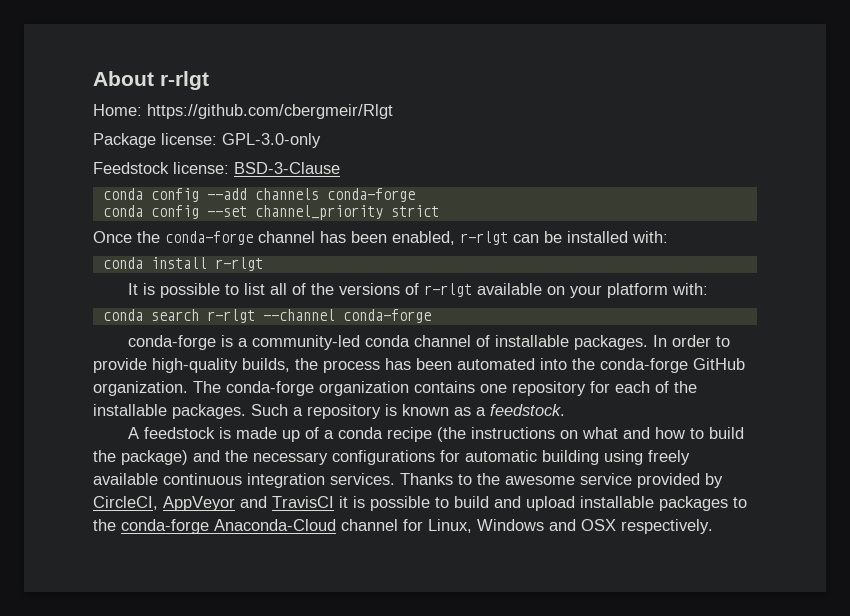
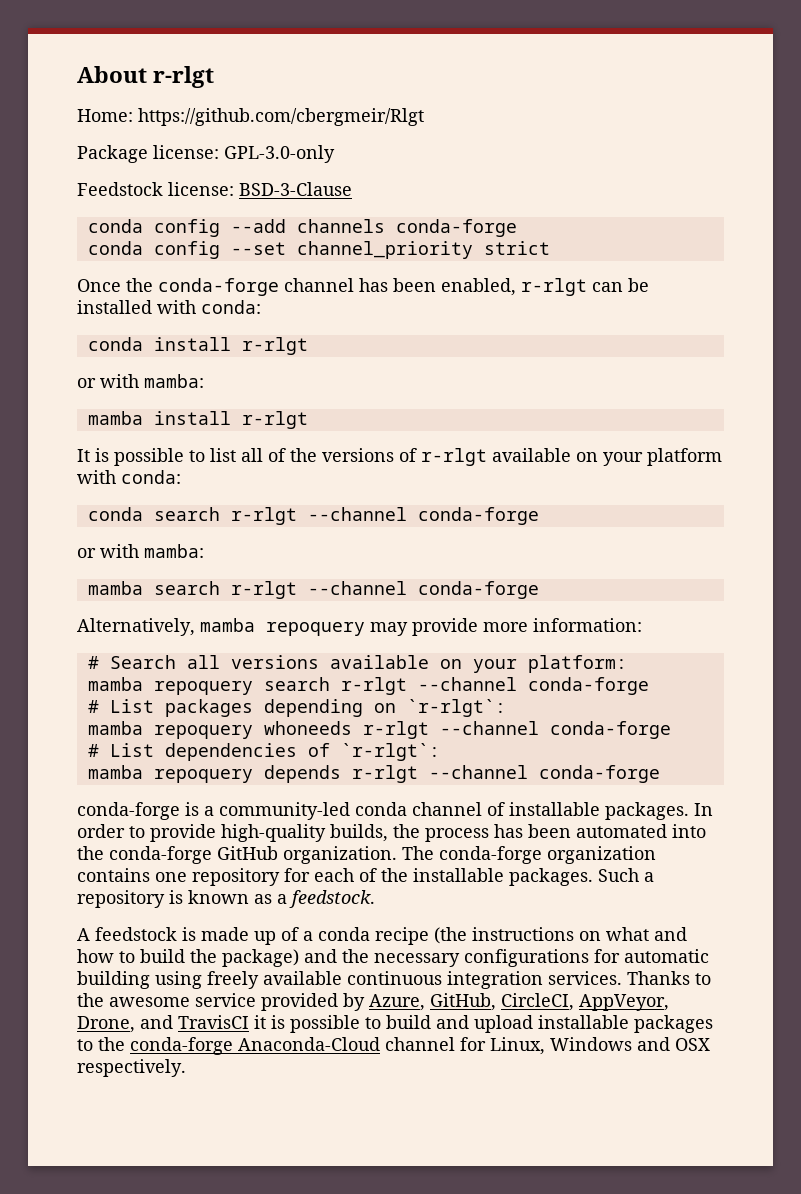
- Once the conda-forge channel has been enabled, r-rlgt can be installed with:
+ Once the conda-forge channel has been enabled, r-rlgt can be installed with conda:
  conda install r-rlgt
+ or with mamba:
+ mamba install r-rlgt
- It is possible to list all of the versions of r-rlgt available on your platform with:
+ It is possible to list all of the versions of r-rlgt available on your platform with conda:
  conda search r-rlgt --channel conda-forge
+ or with mamba:
+ mamba search r-rlgt --channel conda-forge
+ Alternatively, mamba repoquery may provide more information:
+ # Search all versions available on your platform:
+ mamba repoquery search r-rlgt --channel conda-forge
+ # List packages depending on `r-rlgt`:
+ mamba repoquery whoneeds r-rlgt --channel conda-forge
+ # List dependencies of `r-rlgt`:
+ mamba repoquery depends r-rlgt --channel conda-forge
- Thanks to the awesome service provided by CircleCI, AppVeyor and TravisCI it is possible to build and upload installable packages to the conda-forge Anaconda-Cloud channel for Linux, Windows and OSX respectively.
+ Thanks to the awesome service provided by Azure, GitHub, CircleCI, AppVeyor, Drone, and TravisCI it is possible to build and upload installable packages to the conda-forge Anaconda-Cloud channel for Linux, Windows and OSX respectively.

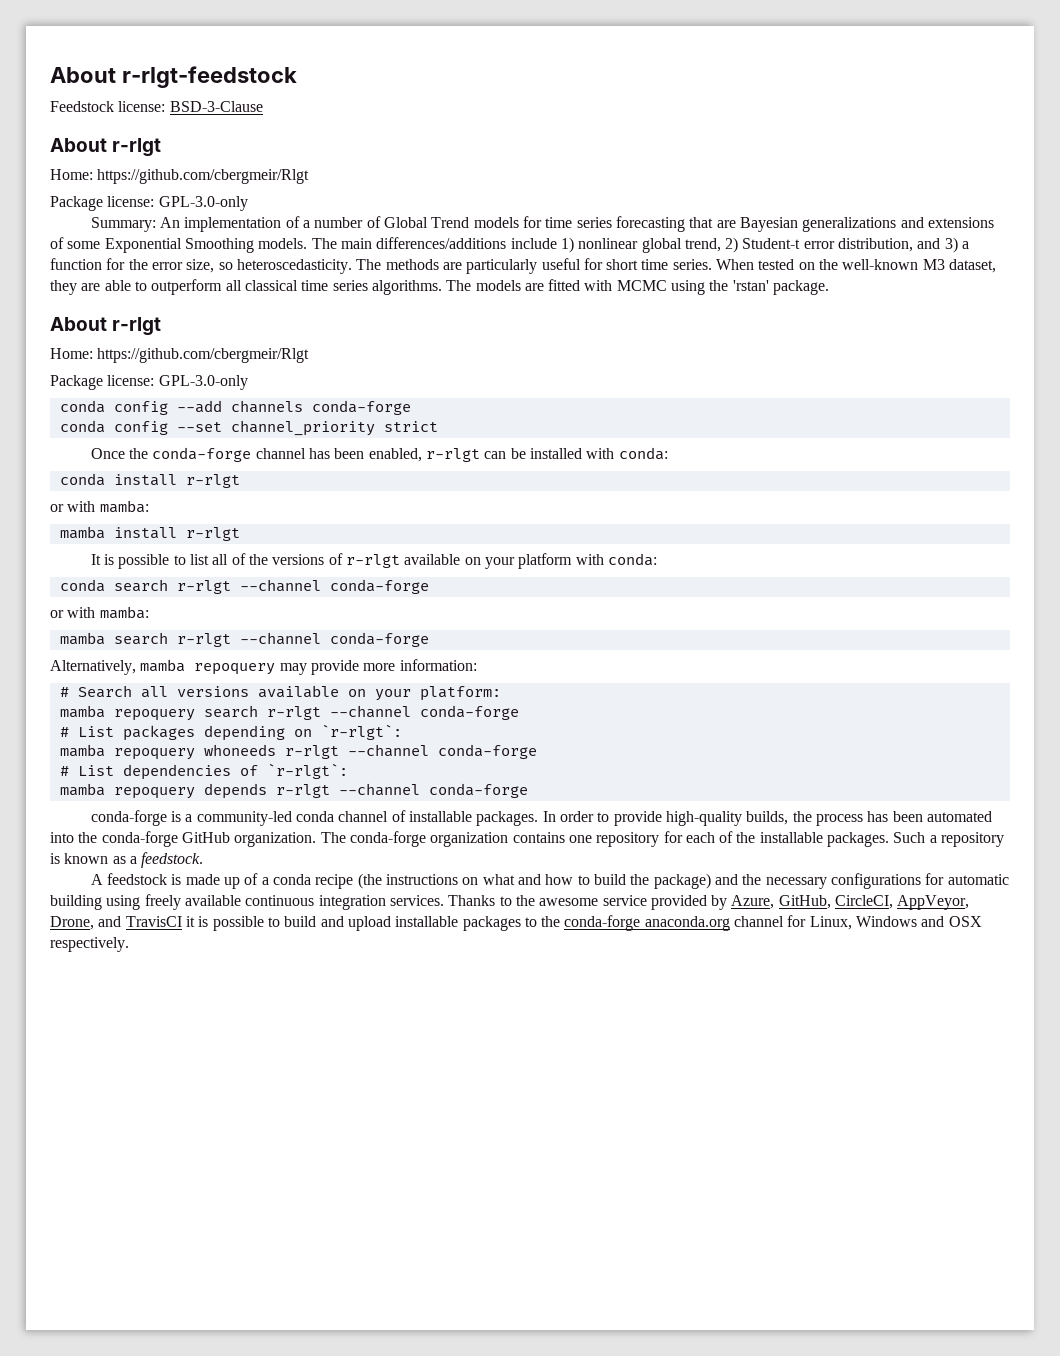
+ About r-rlgt-feedstock
+ Feedstock license: BSD-3-Clause
  About r-rlgt
  Home: https://github.com/cbergmeir/Rlgt
  Package license: GPL-3.0-only
- Feedstock license: BSD-3-Clause
+ Summary: An implementation of a number of Global Trend models for time series forecasting that are Bayesian generalizations and extensions of some Exponential Smoothing models. The main differences/additions include 1) nonlinear global trend, 2) Student-t error distribution, and 3) a function for the error size, so heteroscedasticity. The methods are particularly useful for short time series. When tested on the well-known M3 dataset, they are able to outperform all classical time series algorithms. The models are fitted with MCMC using the 'rstan' package.
+ About r-rlgt
+ Home: https://github.com/cbergmeir/Rlgt
+ Package license: GPL-3.0-only
- Thanks to the awesome service provided by Azure, GitHub, CircleCI, AppVeyor, Drone, and TravisCI it is possible to build and upload installable packages to the conda-forge Anaconda-Cloud channel for Linux, Windows and OSX respectively.
+ Thanks to the awesome service provided by Azure, GitHub, CircleCI, AppVeyor, Drone, and TravisCI it is possible to build and upload installable packages to the conda-forge anaconda.org channel for Linux, Windows and OSX respectively.

